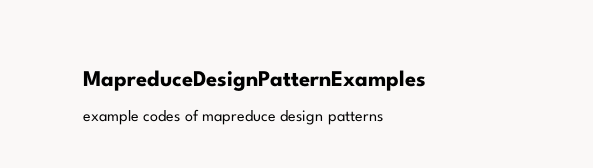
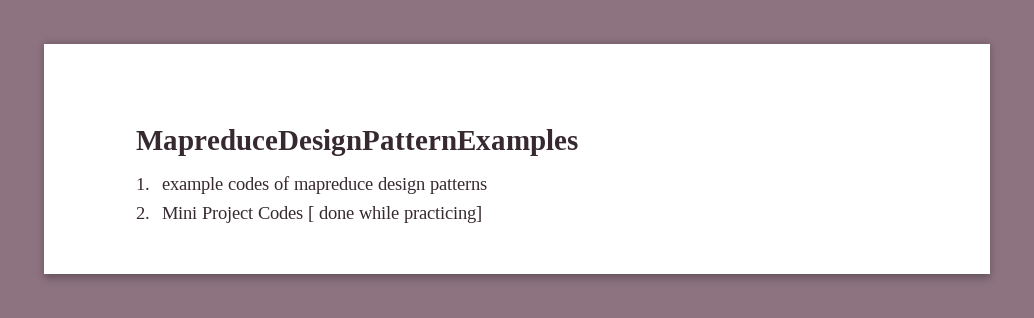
- example codes of mapreduce design patterns
+ 1. example codes of mapreduce design patterns
+ 2. Mini Project Codes [ done while practicing]

